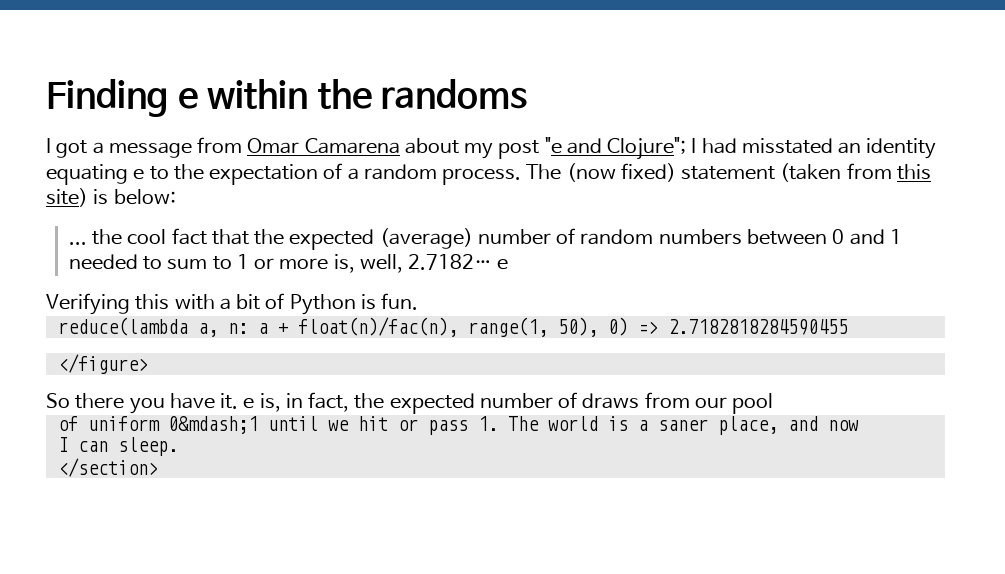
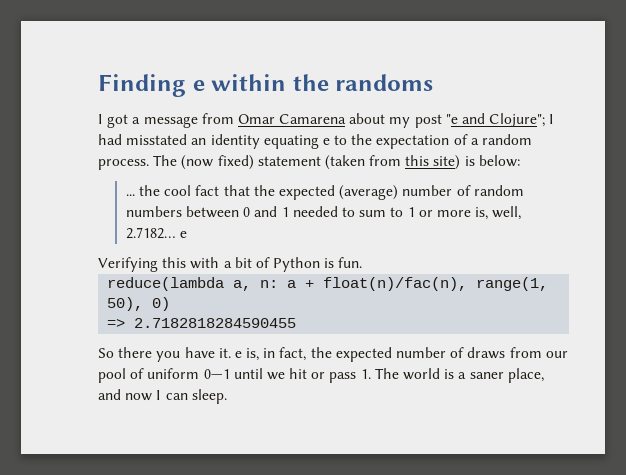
- reduce(lambda a, n: a + float(n)/fac(n), range(1, 50), 0) => 2.7182818284590455
+ reduce(lambda a, n: a + float(n)/fac(n), range(1, 50), 0)
+ => 2.7182818284590455
- </figure>
- So there you have it. e is, in fact, the expected number of draws from our pool
- of uniform 0&mdash;1 until we hit or pass 1. The world is a saner place, and now
- I can sleep.
+ So there you have it. e is, in fact, the expected number of draws from our pool of uniform 0—1 until we hit or pass 1. The world is a saner place, and now I can sleep.
- </section>

